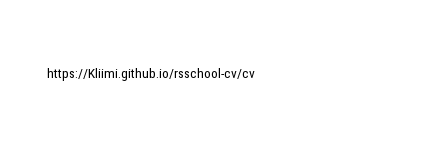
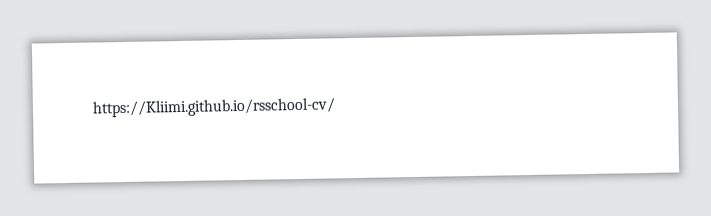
- https://Kliimi.github.io/rsschool-cv/cv
+ https://Kliimi.github.io/rsschool-cv/

